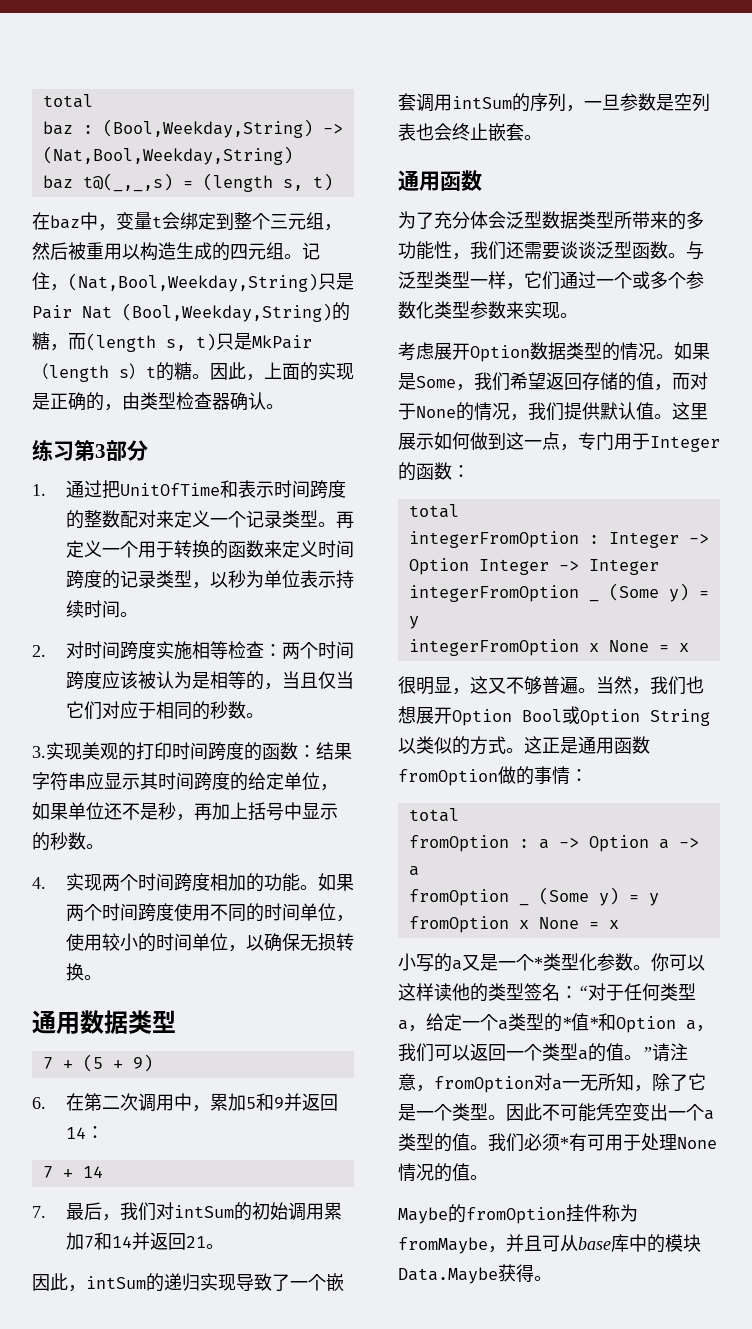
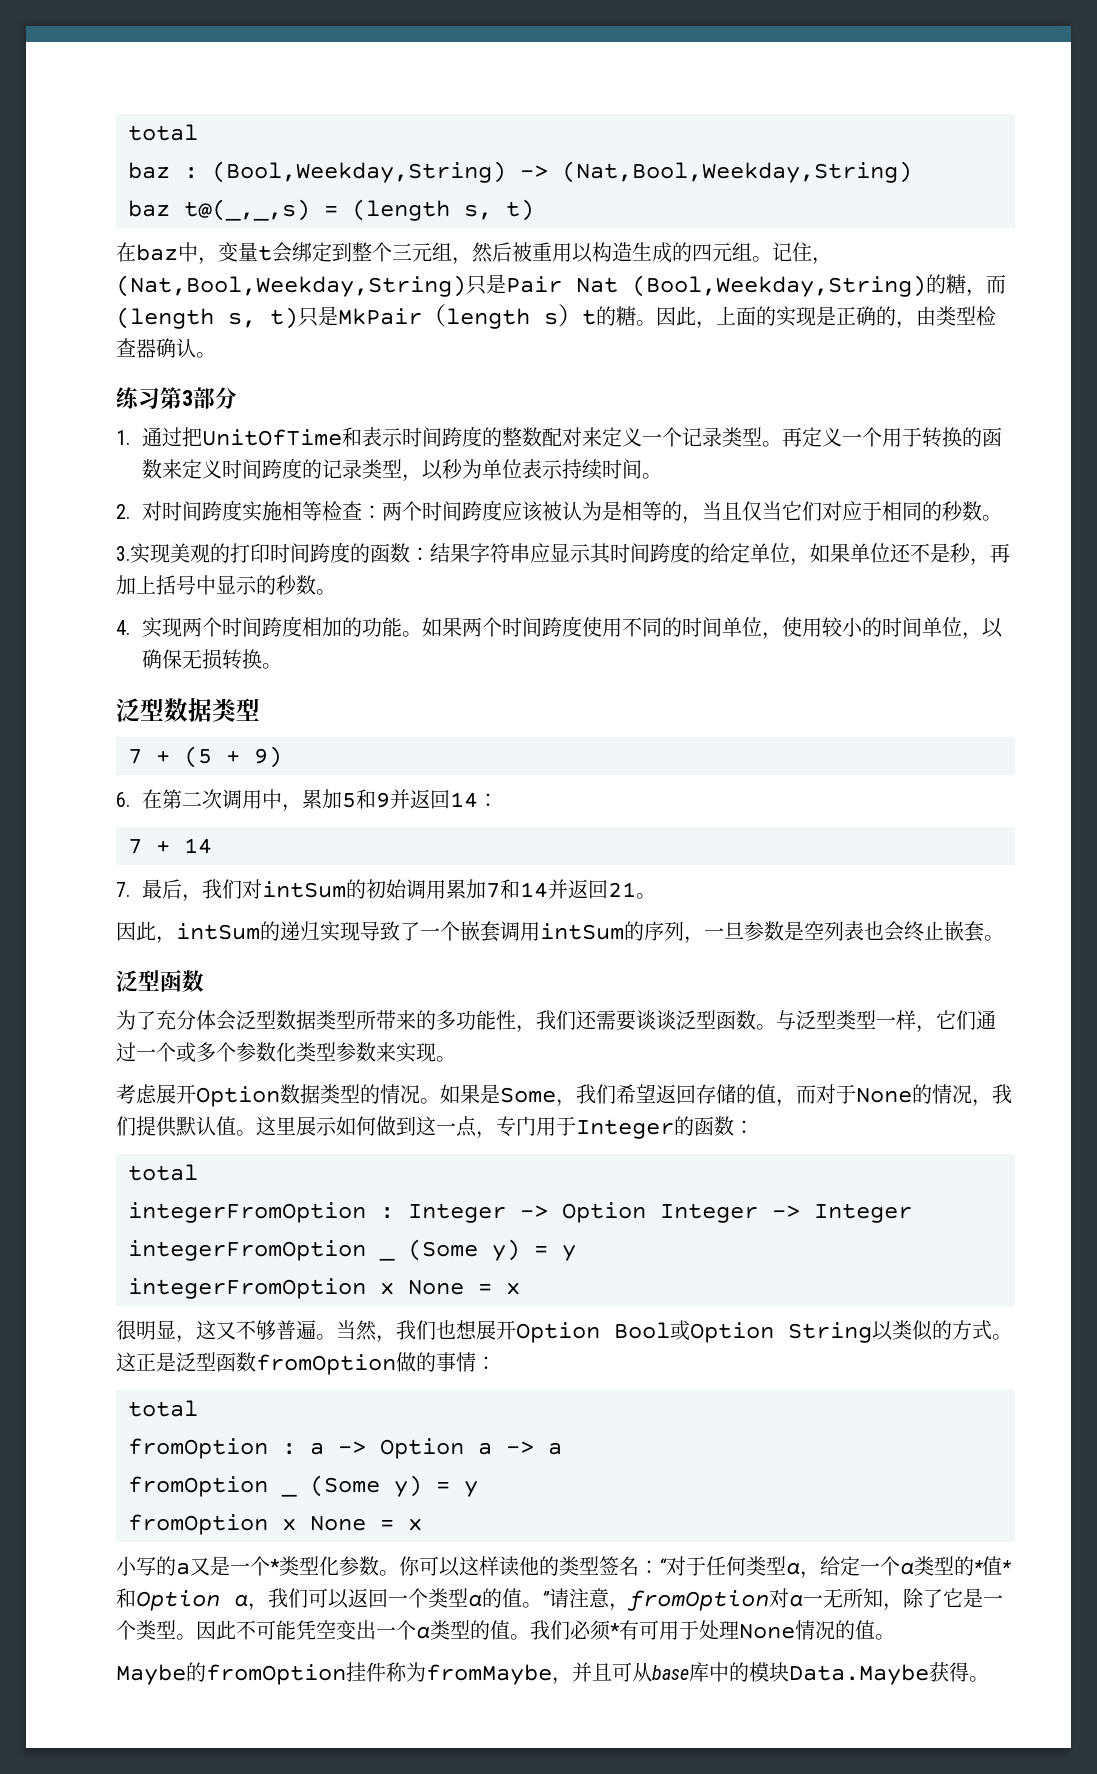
  如果两个时间跨度使用不同的时间单位，使用较小的时间单位，以确保无损转换。
- 通用数据类型
+ 泛型数据类型
  因此，intSum的递归实现导致了一个嵌套调用intSum的序列，一旦参数是空列表也会终止嵌套。
- 通用函数
+ 泛型函数
- 这正是通用函数fromOption做的事情：
+ 这正是泛型函数fromOption做的事情：

